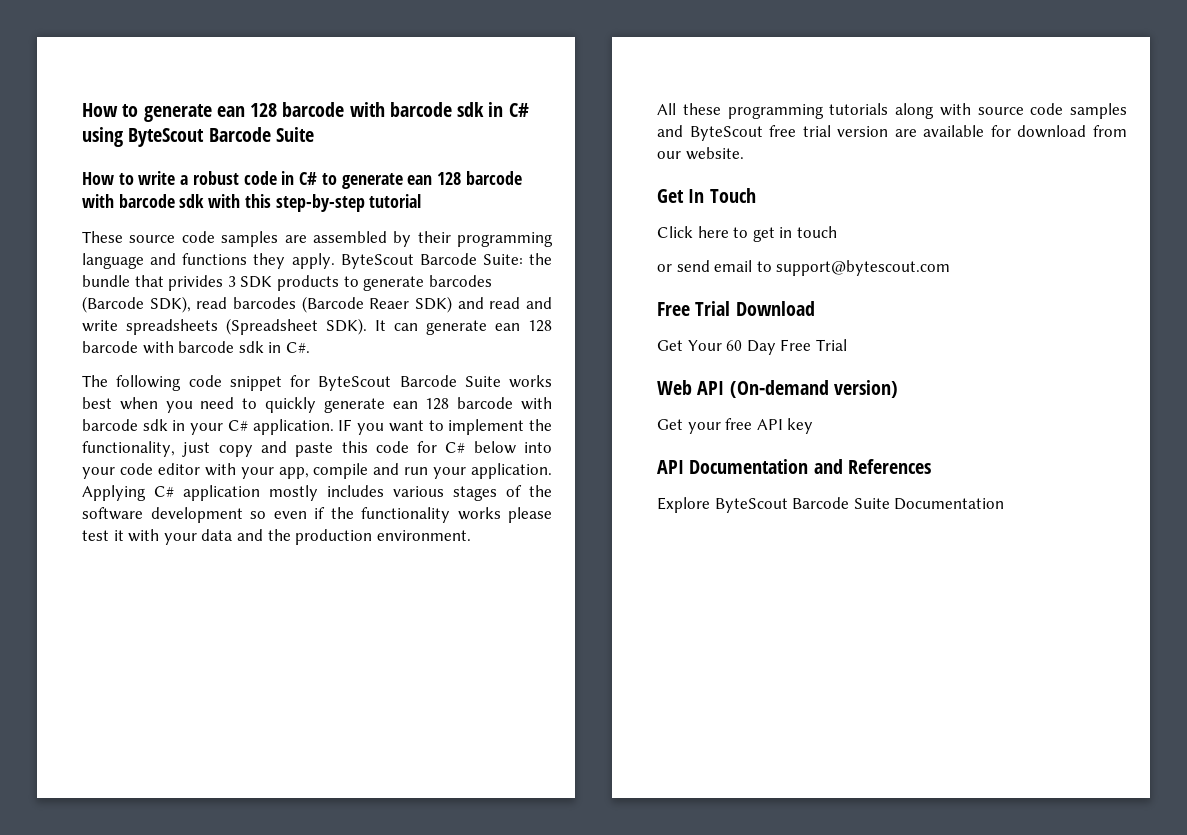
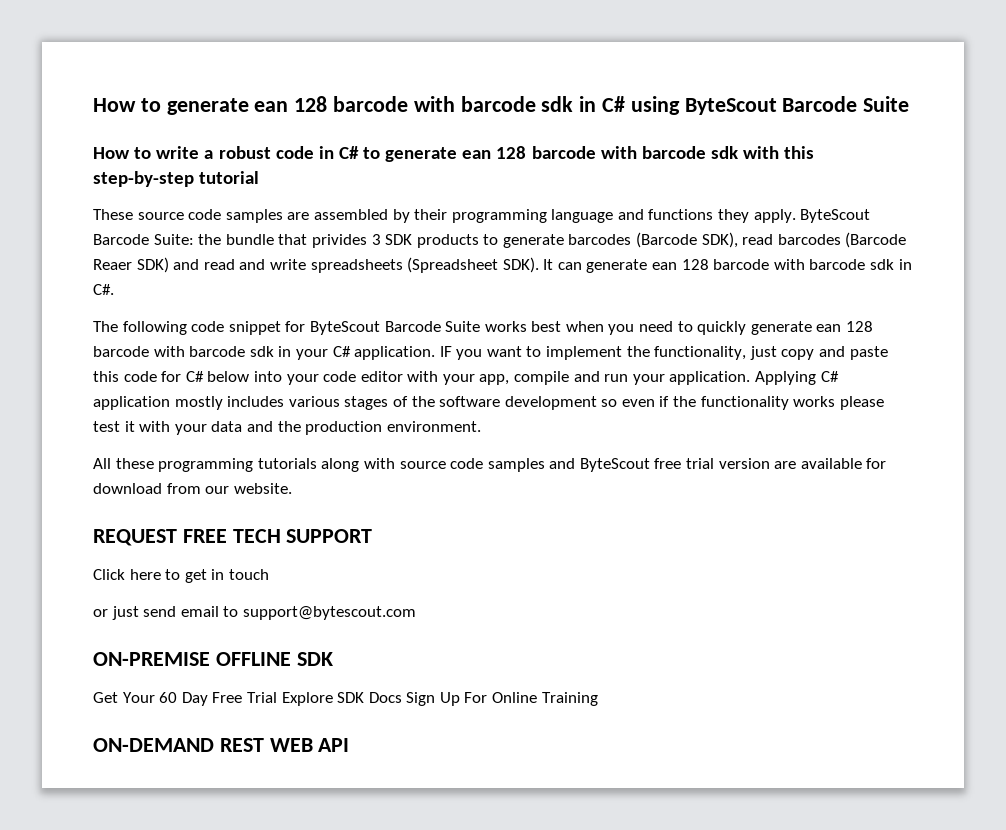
- Get In Touch
+ REQUEST FREE TECH SUPPORT
- or send email to support@bytescout.com
+ or just send email to support@bytescout.com
- Free Trial Download
+ ON-PREMISE OFFLINE SDK
- Get Your 60 Day Free Trial
- Web API (On-demand version)
- Get your free API key
- API Documentation and References
- Explore ByteScout Barcode Suite Documentation
+ Get Your 60 Day Free Trial Explore SDK Docs Sign Up For Online Training
+ ON-DEMAND REST WEB API

